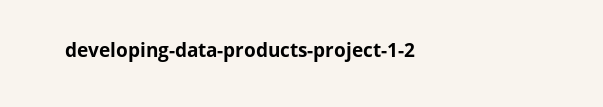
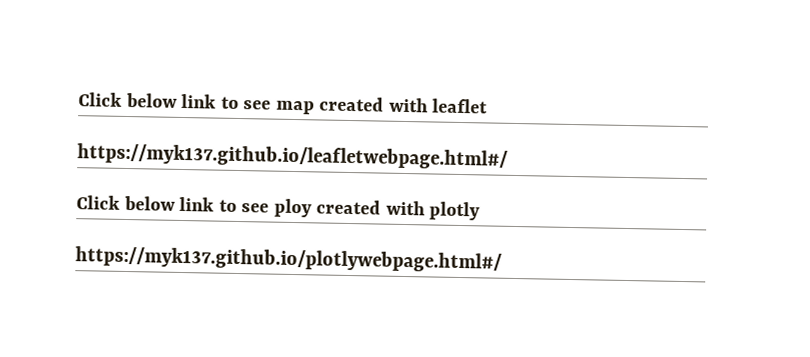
- developing-data-products-project-1-2
+ Click below link to see map created with leaflet
+ https://myk137.github.io/leafletwebpage.html#/
+ Click below link to see ploy created with plotly
+ https://myk137.github.io/plotlywebpage.html#/

